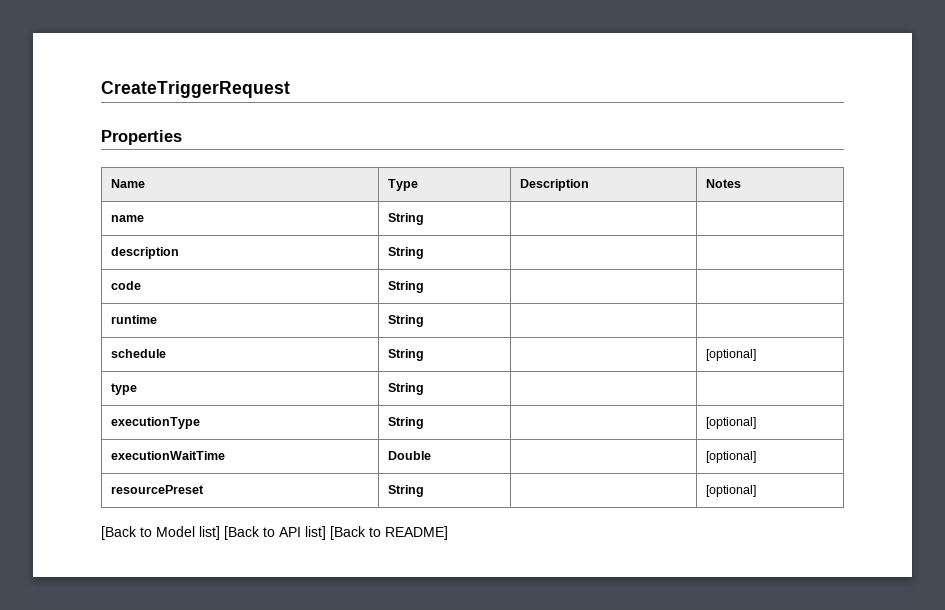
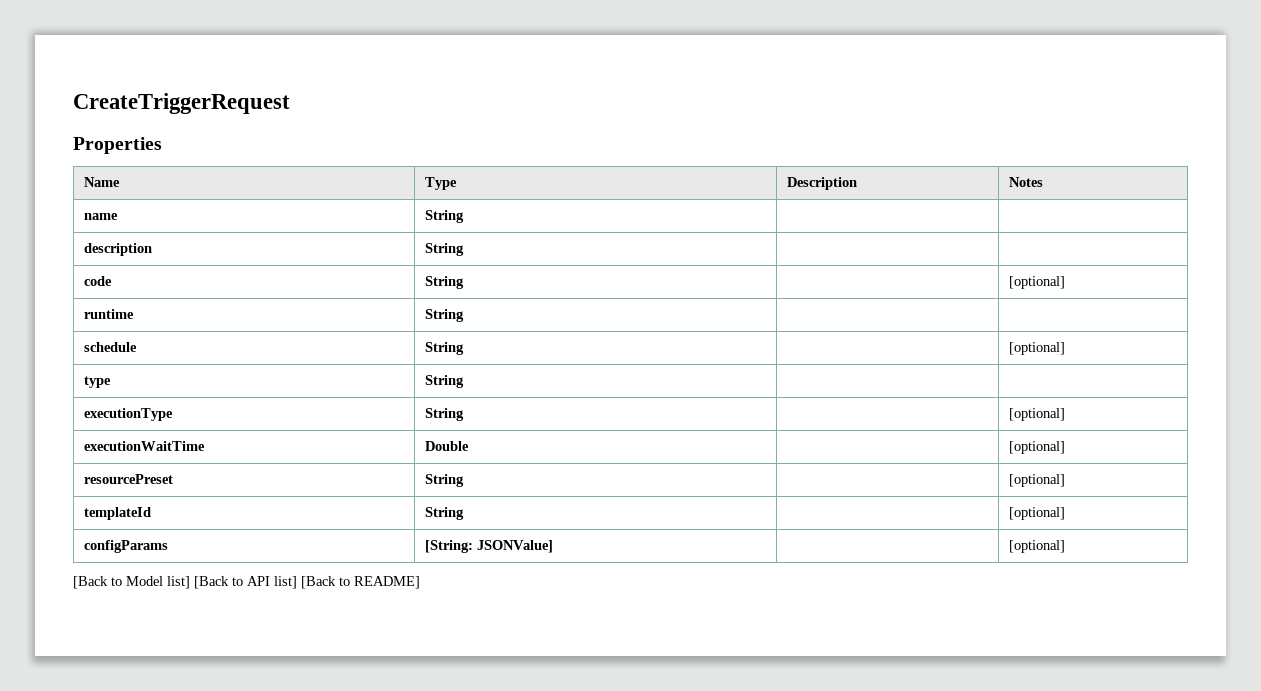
- code | String | |
+ code | String | | [optional]
+ templateId | String | | [optional]
+ configParams | [String: JSONValue] | | [optional]

